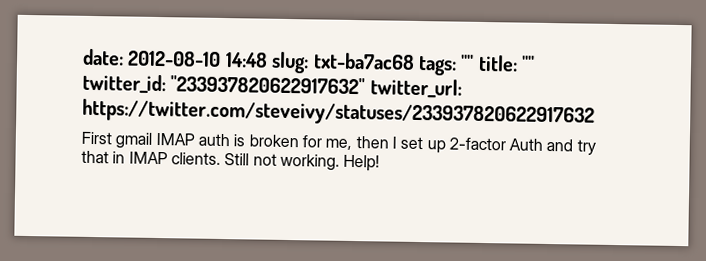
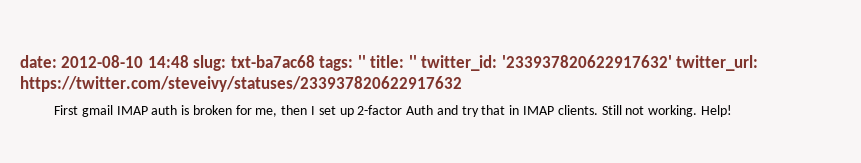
- date: 2012-08-10 14:48 slug: txt-ba7ac68 tags: "" title: "" twitter_id: "233937820622917632" twitter_url: https://twitter.com/steveivy/statuses/233937820622917632
+ date: 2012-08-10 14:48 slug: txt-ba7ac68 tags: '' title: '' twitter_id: '233937820622917632' twitter_url: https://twitter.com/steveivy/statuses/233937820622917632

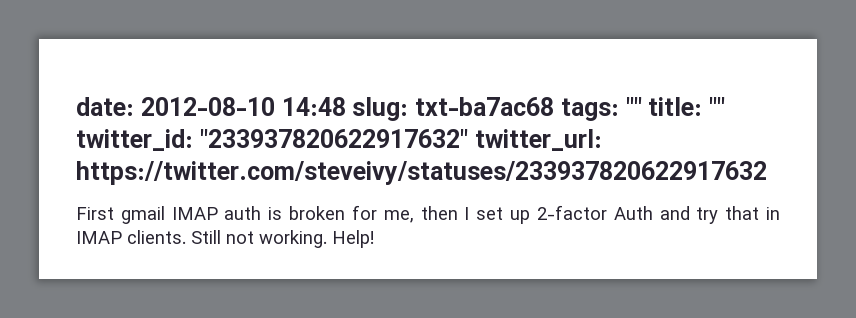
- date: 2012-08-10 14:48 slug: txt-ba7ac68 tags: '' title: '' twitter_id: '233937820622917632' twitter_url: https://twitter.com/steveivy/statuses/233937820622917632
+ date: 2012-08-10 14:48 slug: txt-ba7ac68 tags: "" title: "" twitter_id: "233937820622917632" twitter_url: https://twitter.com/steveivy/statuses/233937820622917632

